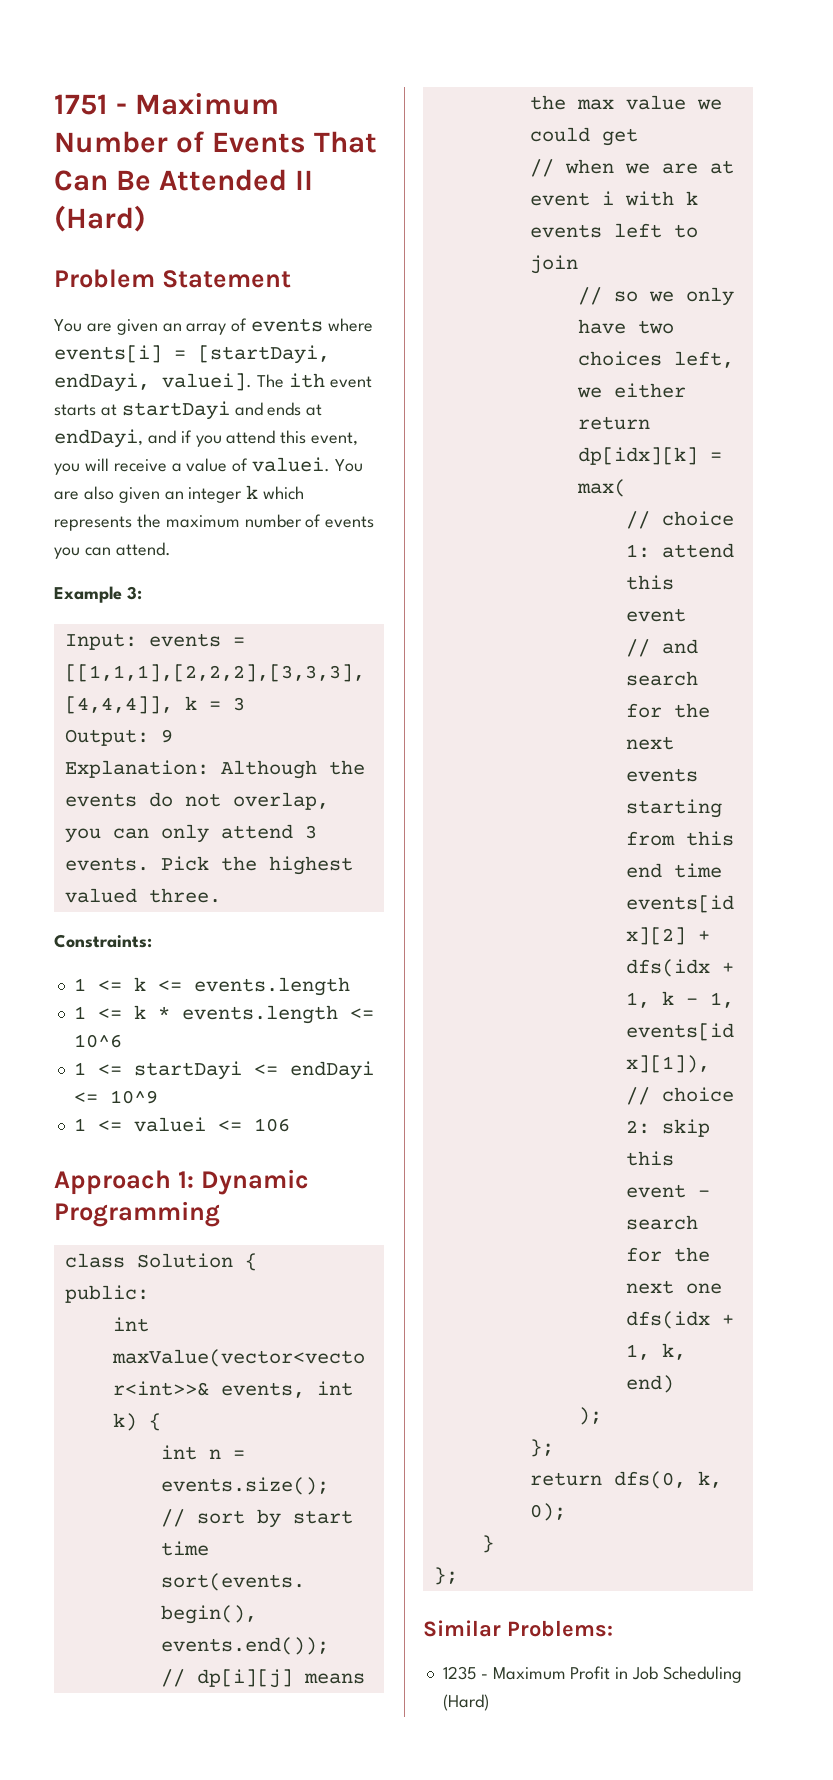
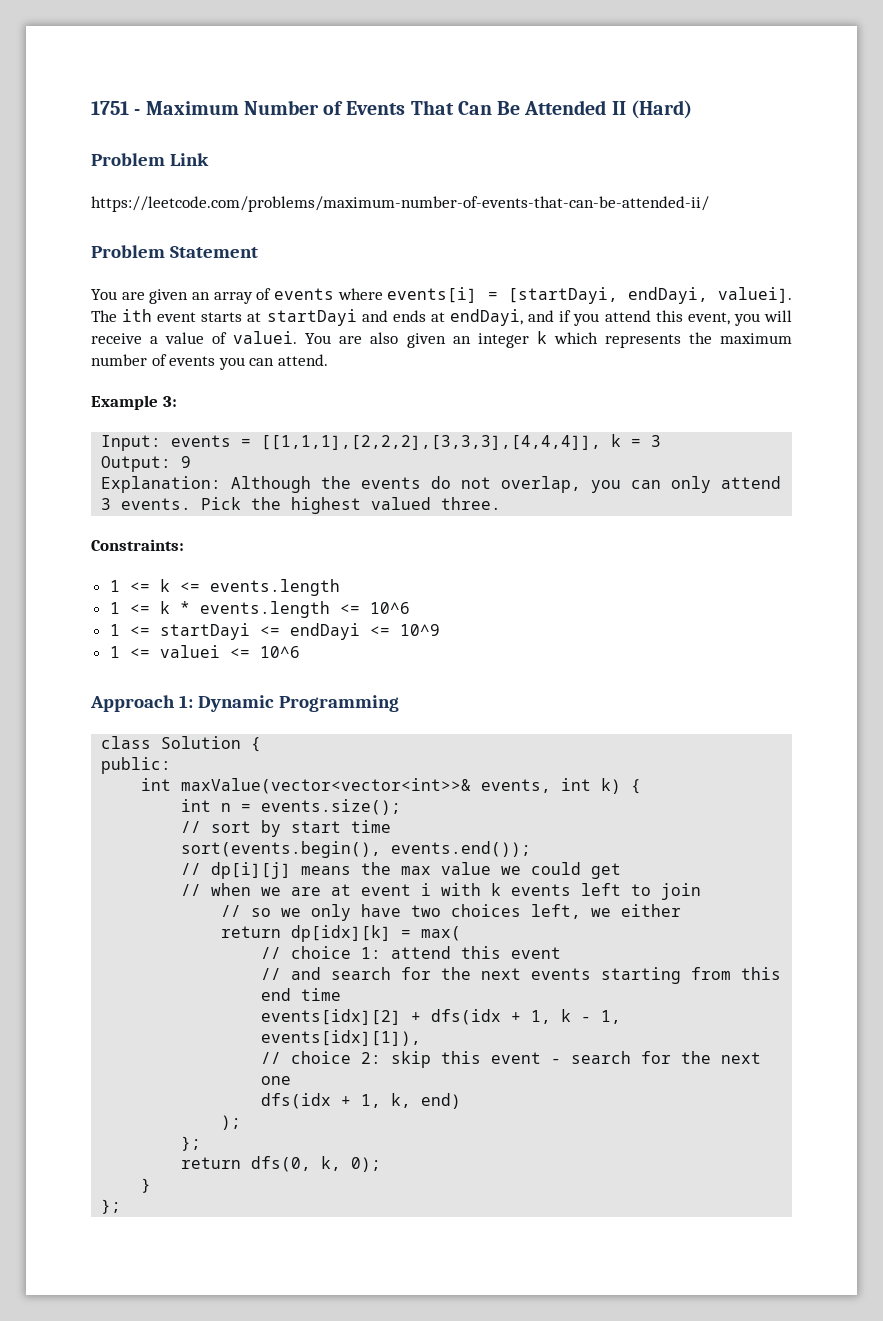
+ Problem Link
+ https://leetcode.com/problems/maximum-number-of-events-that-can-be-attended-ii/
- 1 <= valuei <= 106
+ 1 <= valuei <= 10^6
- Similar Problems:
- 1235 - Maximum Profit in Job Scheduling (Hard)

